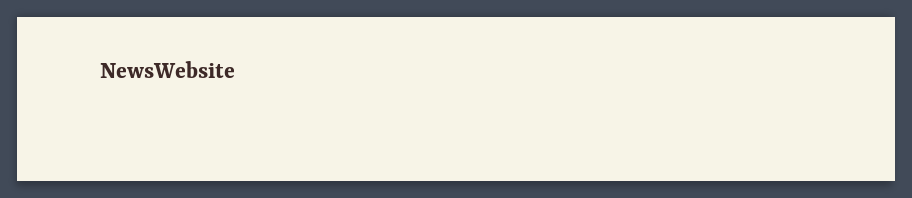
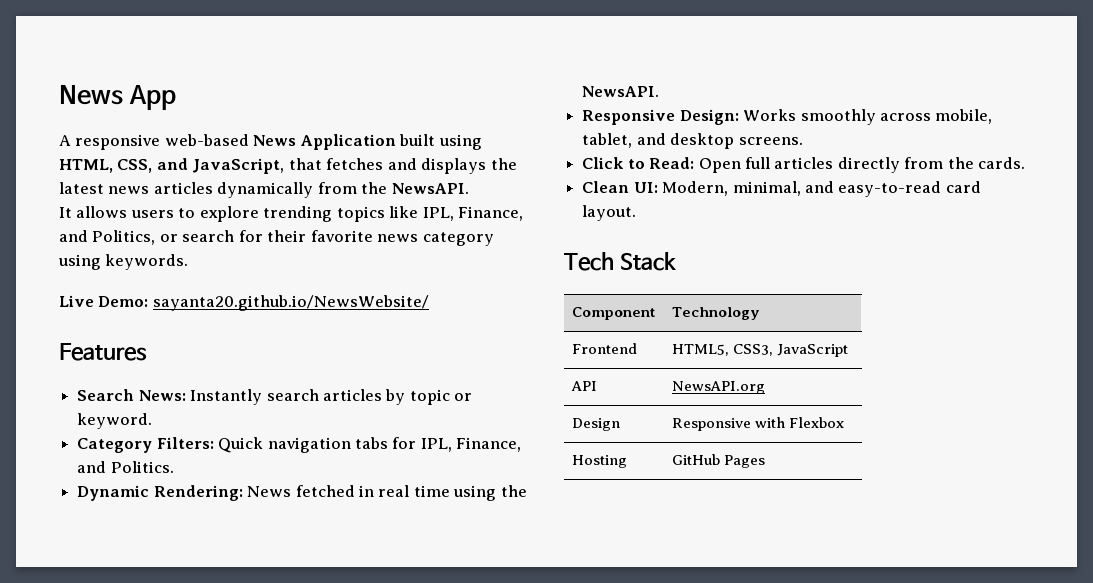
- NewsWebsite
+ News App
+ A responsive web-based News Application built using HTML, CSS, and JavaScript, that fetches and displays the latest news articles dynamically from the NewsAPI.
+ It allows users to explore trending topics like IPL, Finance, and Politics, or search for their favorite news category using keywords.
+ Live Demo: sayanta20.github.io/NewsWebsite/
+ Features
+ Search News: Instantly search articles by topic or keyword.
+ Category Filters: Quick navigation tabs for IPL, Finance, and Politics.
+ Dynamic Rendering: News fetched in real time using the NewsAPI.
+ Responsive Design: Works smoothly across mobile, tablet, and desktop screens.
+ Click to Read: Open full articles directly from the cards.
+ Clean UI: Modern, minimal, and easy-to-read card layout.
+ Tech Stack
+ Component | Technology
+ Frontend | HTML5, CSS3, JavaScript
+ API | NewsAPI.org
+ Design | Responsive with Flexbox
+ Hosting | GitHub Pages

